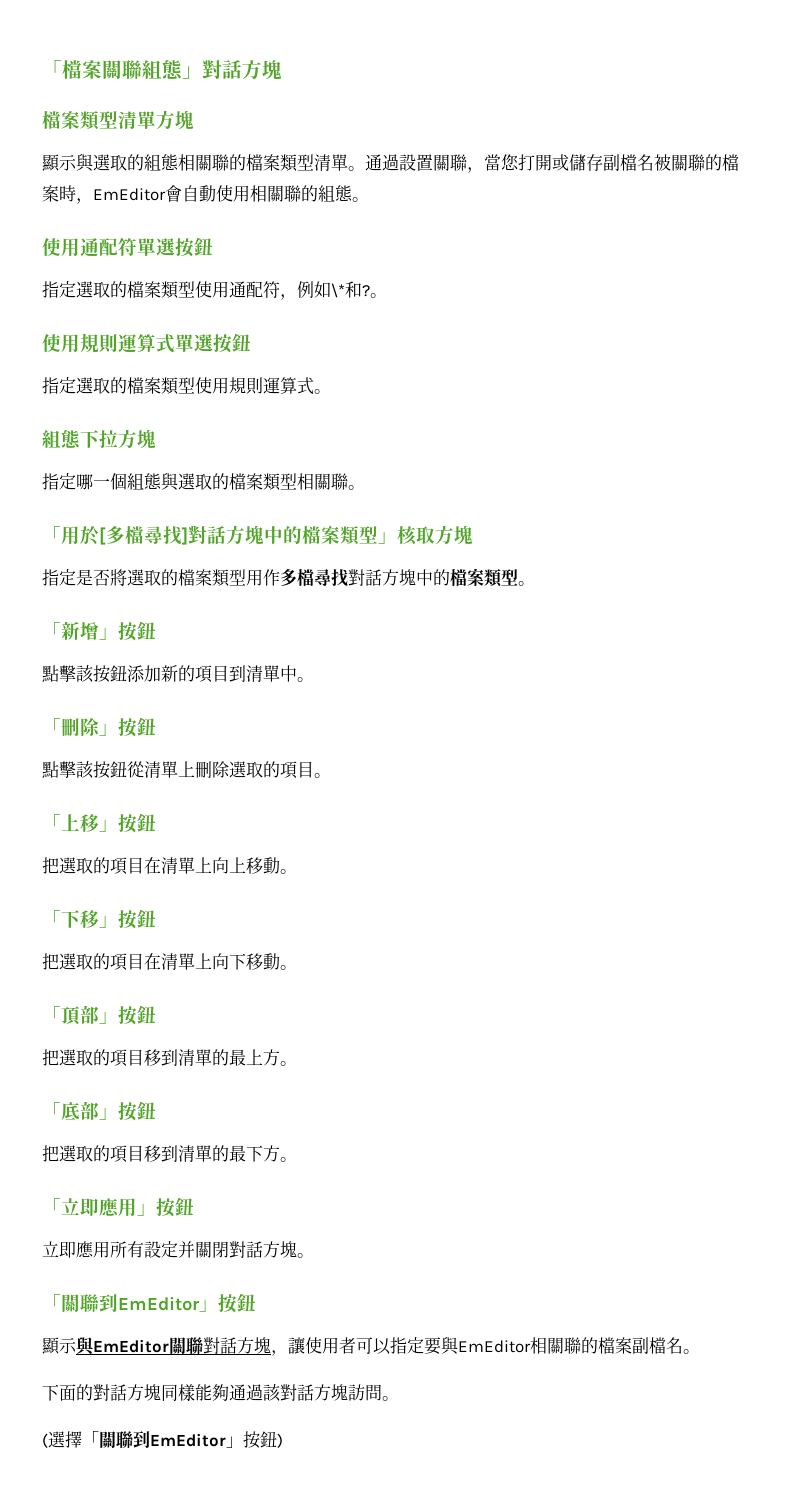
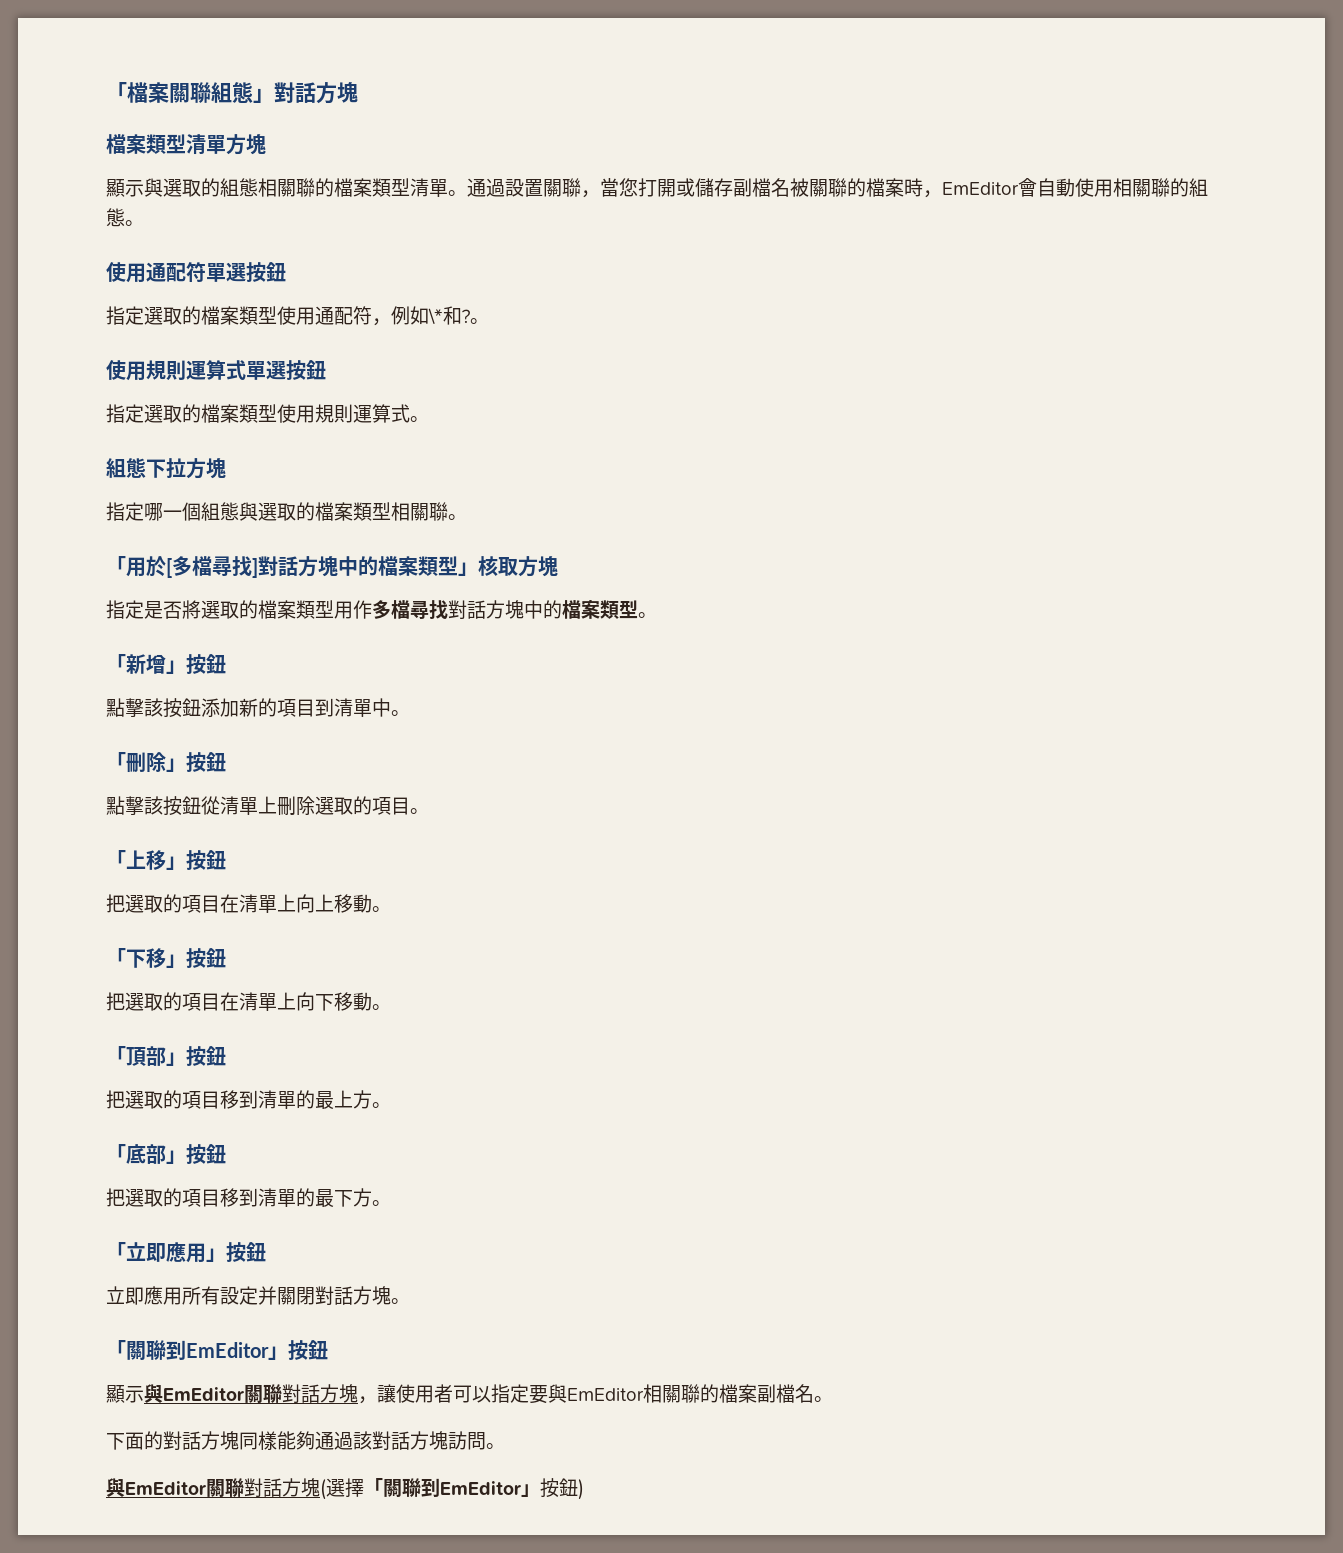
- (選擇「關聯到EmEditor」按鈕)
+ 與EmEditor關聯對話方塊(選擇「關聯到EmEditor」按鈕)

